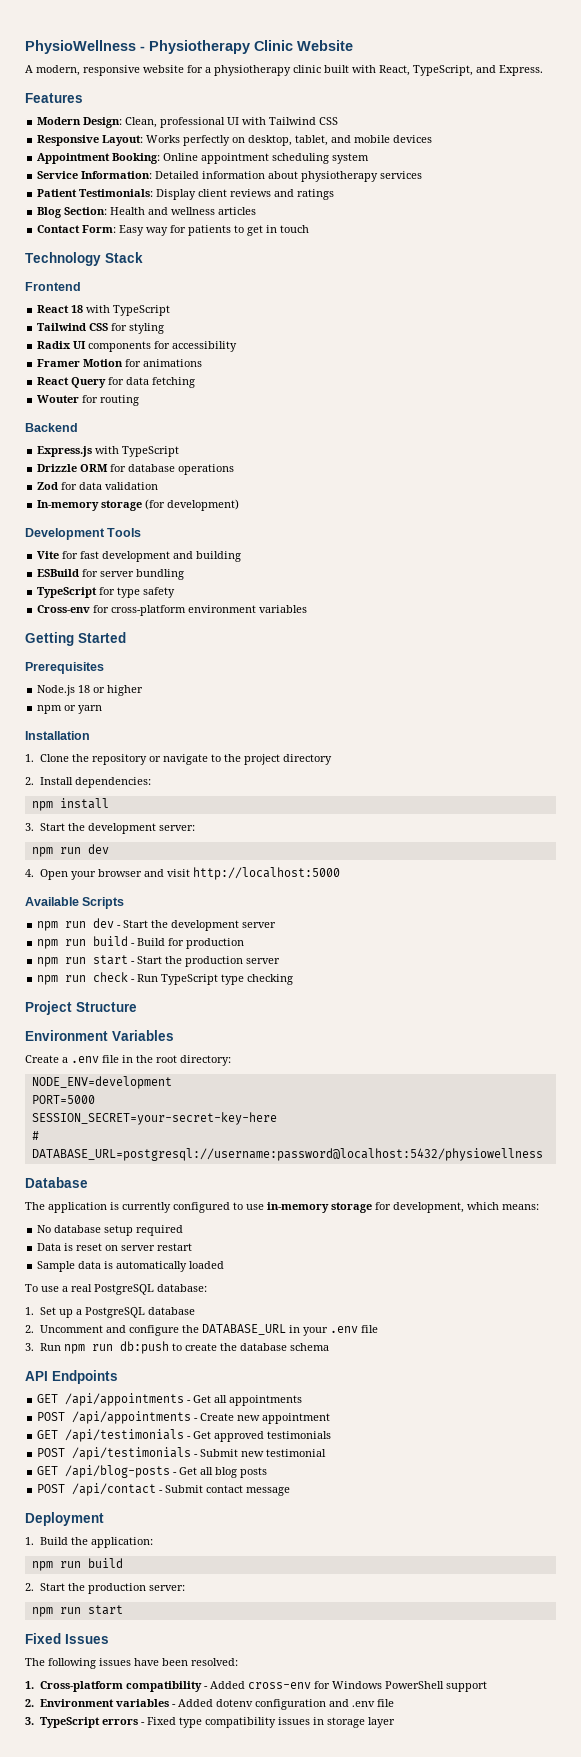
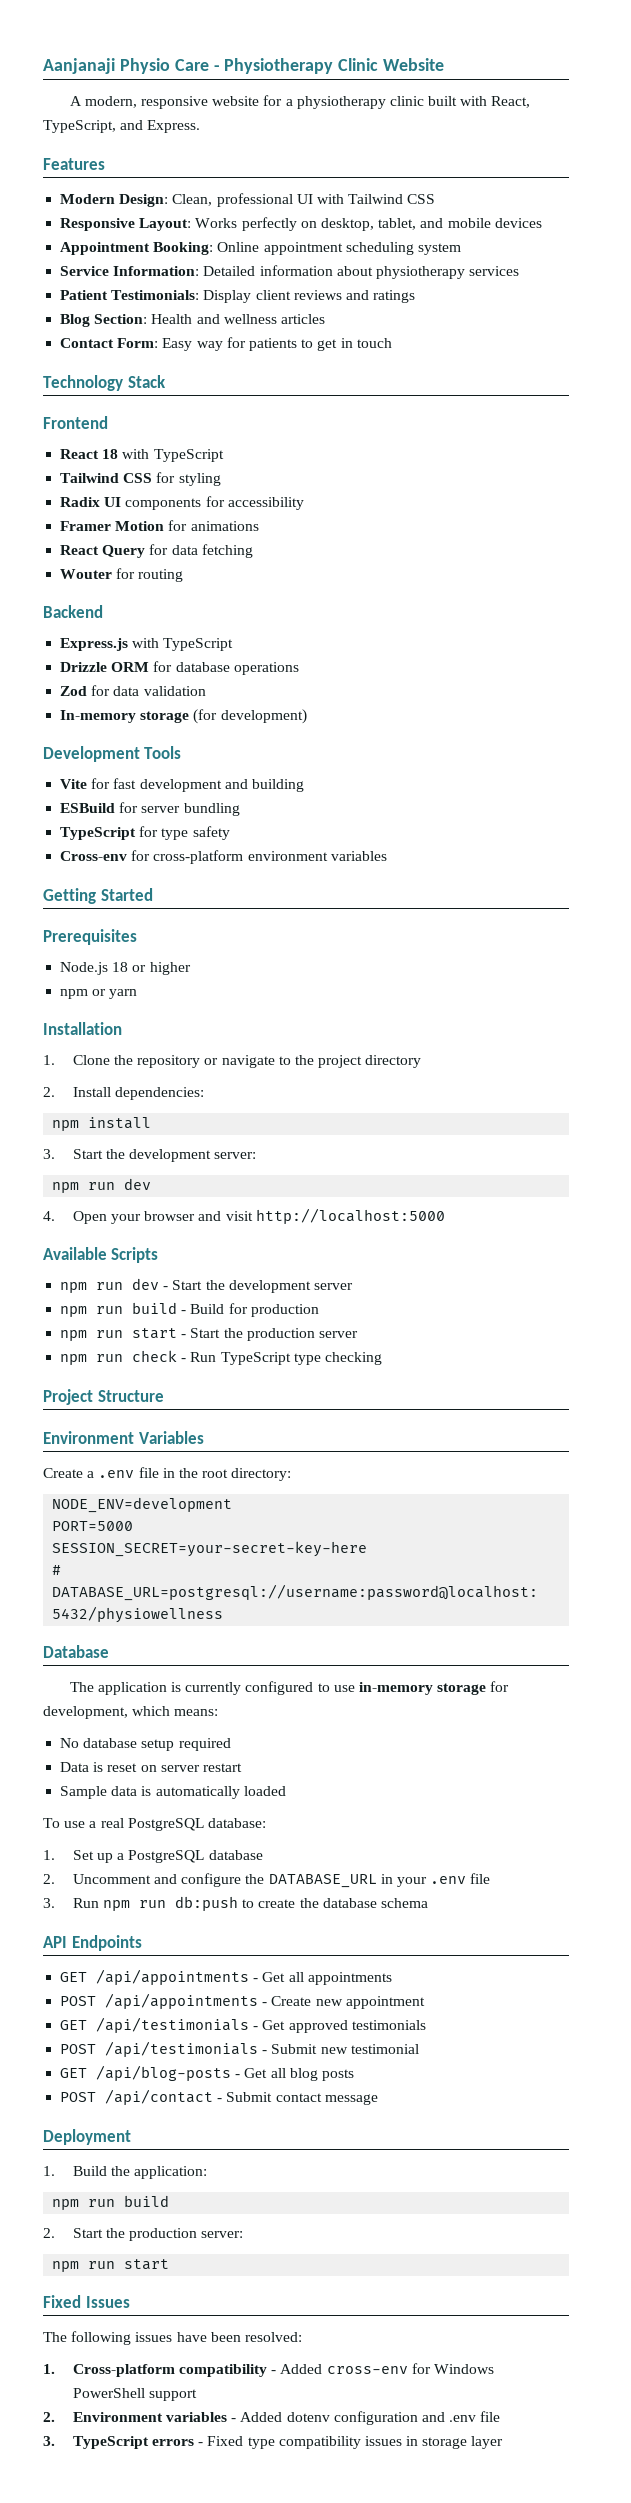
- PhysioWellness - Physiotherapy Clinic Website
+ Aanjanaji Physio Care - Physiotherapy Clinic Website

